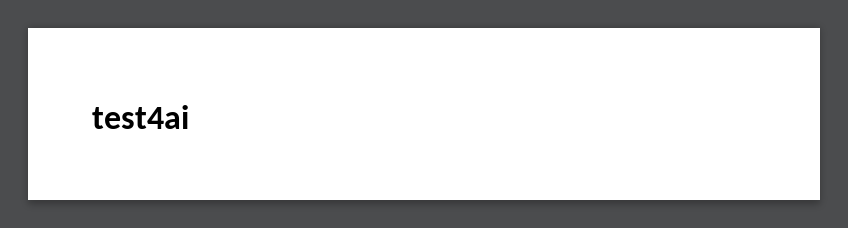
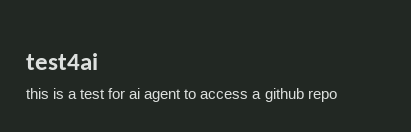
+ this is a test for ai agent to access a github repo

